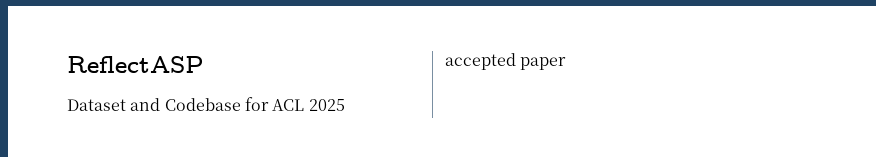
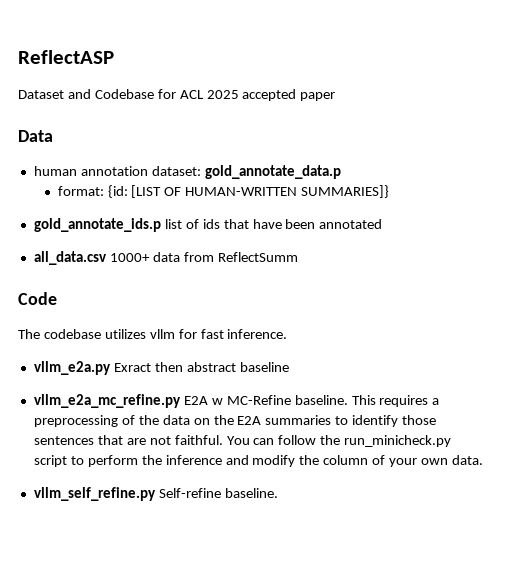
+ Data
+ human annotation dataset: gold_annotate_data.p
+ format: {id: [LIST OF HUMAN-WRITTEN SUMMARIES]}
+ gold_annotate_ids.p list of ids that have been annotated
+ all_data.csv 1000+ data from ReflectSumm
+ Code
+ The codebase utilizes vllm for fast inference.
+ vllm_e2a.py Exract then abstract baseline
+ vllm_e2a_mc_refine.py E2A w MC-Refine baseline. This requires a preprocessing of the data on the E2A summaries to identify those sentences that are not faithful. You can follow the run_minicheck.py script to perform the inference and modify the column of your own data.
+ vllm_self_refine.py Self-refine baseline.

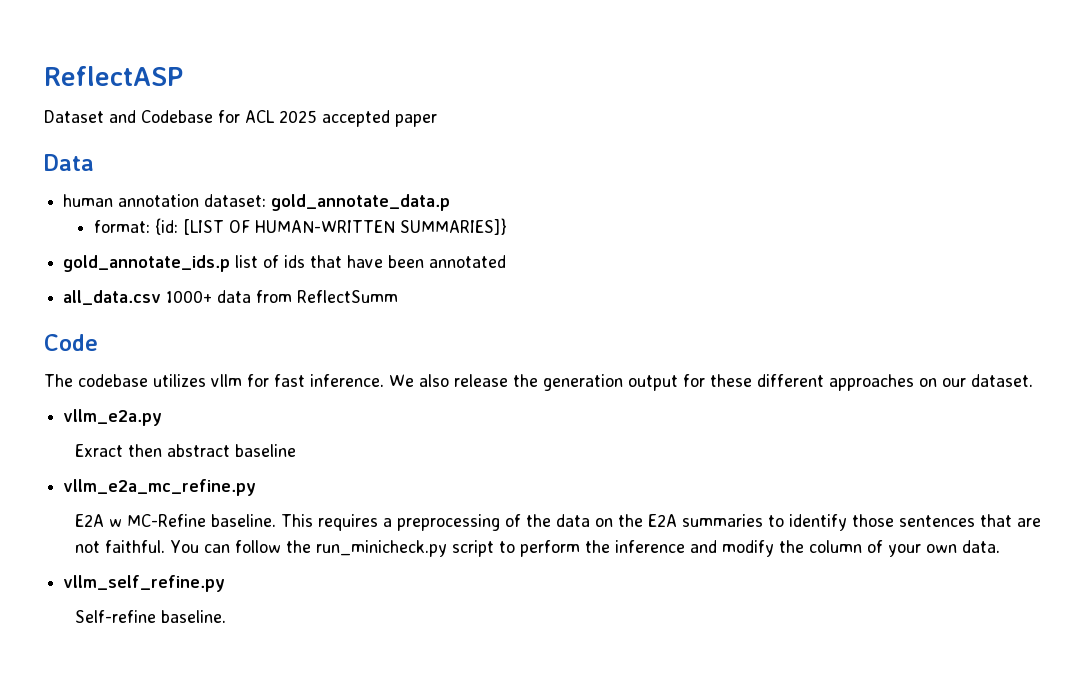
+ We also release the generation output for these different approaches on our dataset.
- vllm_e2a.py Exract then abstract baseline
+ vllm_e2a.py
+ Exract then abstract baseline
- vllm_e2a_mc_refine.py E2A w MC-Refine baseline.
+ vllm_e2a_mc_refine.py
+ E2A w MC-Refine baseline.
- vllm_self_refine.py Self-refine baseline.
+ vllm_self_refine.py
+ Self-refine baseline.

